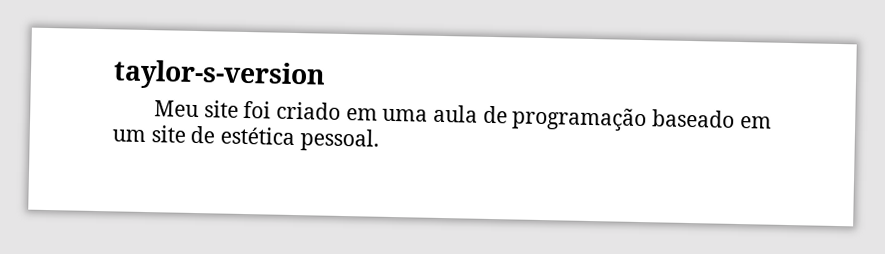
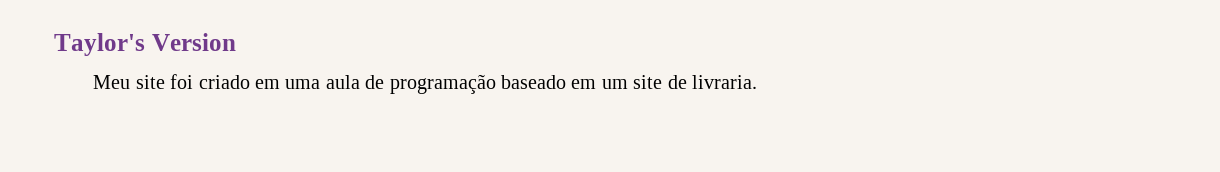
- taylor-s-version
+ Taylor's Version
- Meu site foi criado em uma aula de programação baseado em um site de estética pessoal.
+ Meu site foi criado em uma aula de programação baseado em um site de livraria.

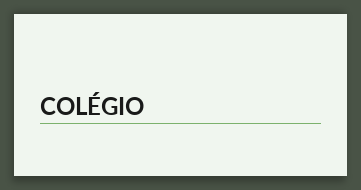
- Taylor's Version
- Meu site foi criado em uma aula de programação baseado em um site de livraria.
+ COLÉGIO

